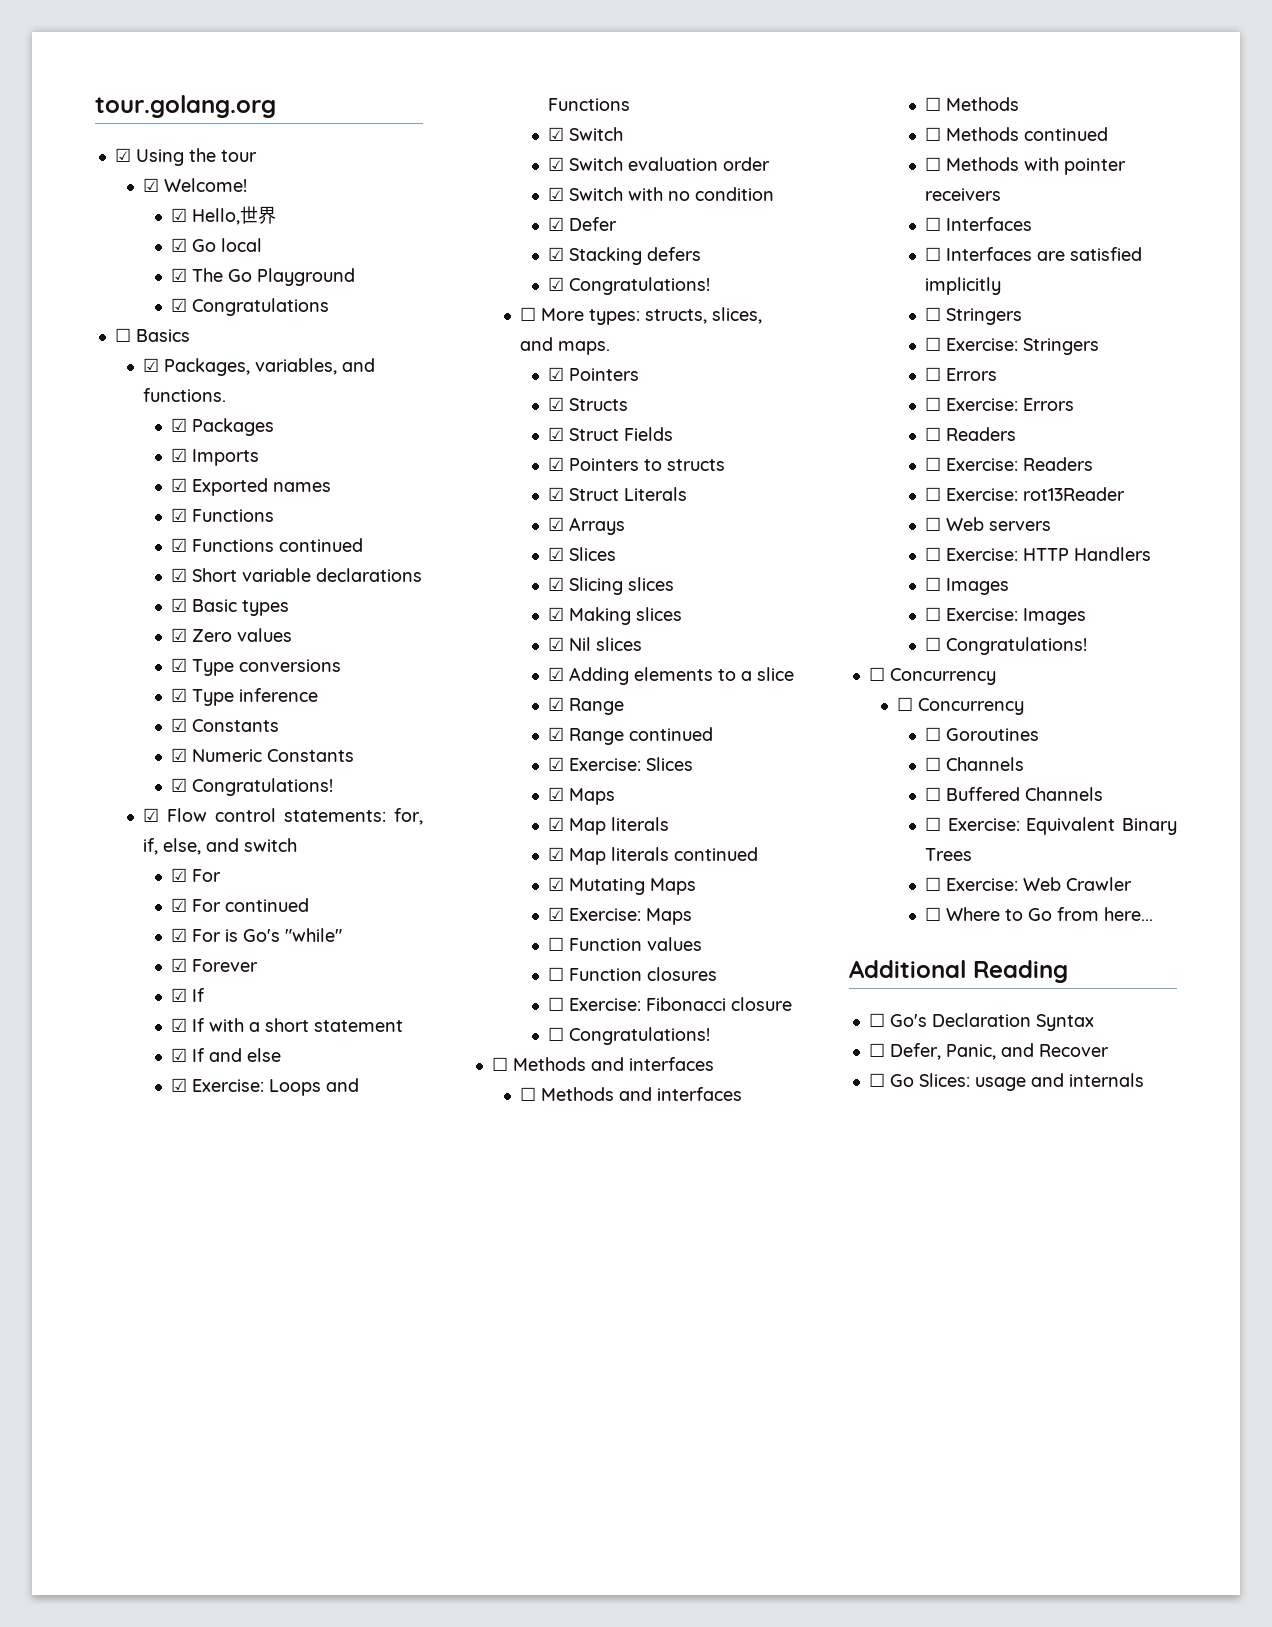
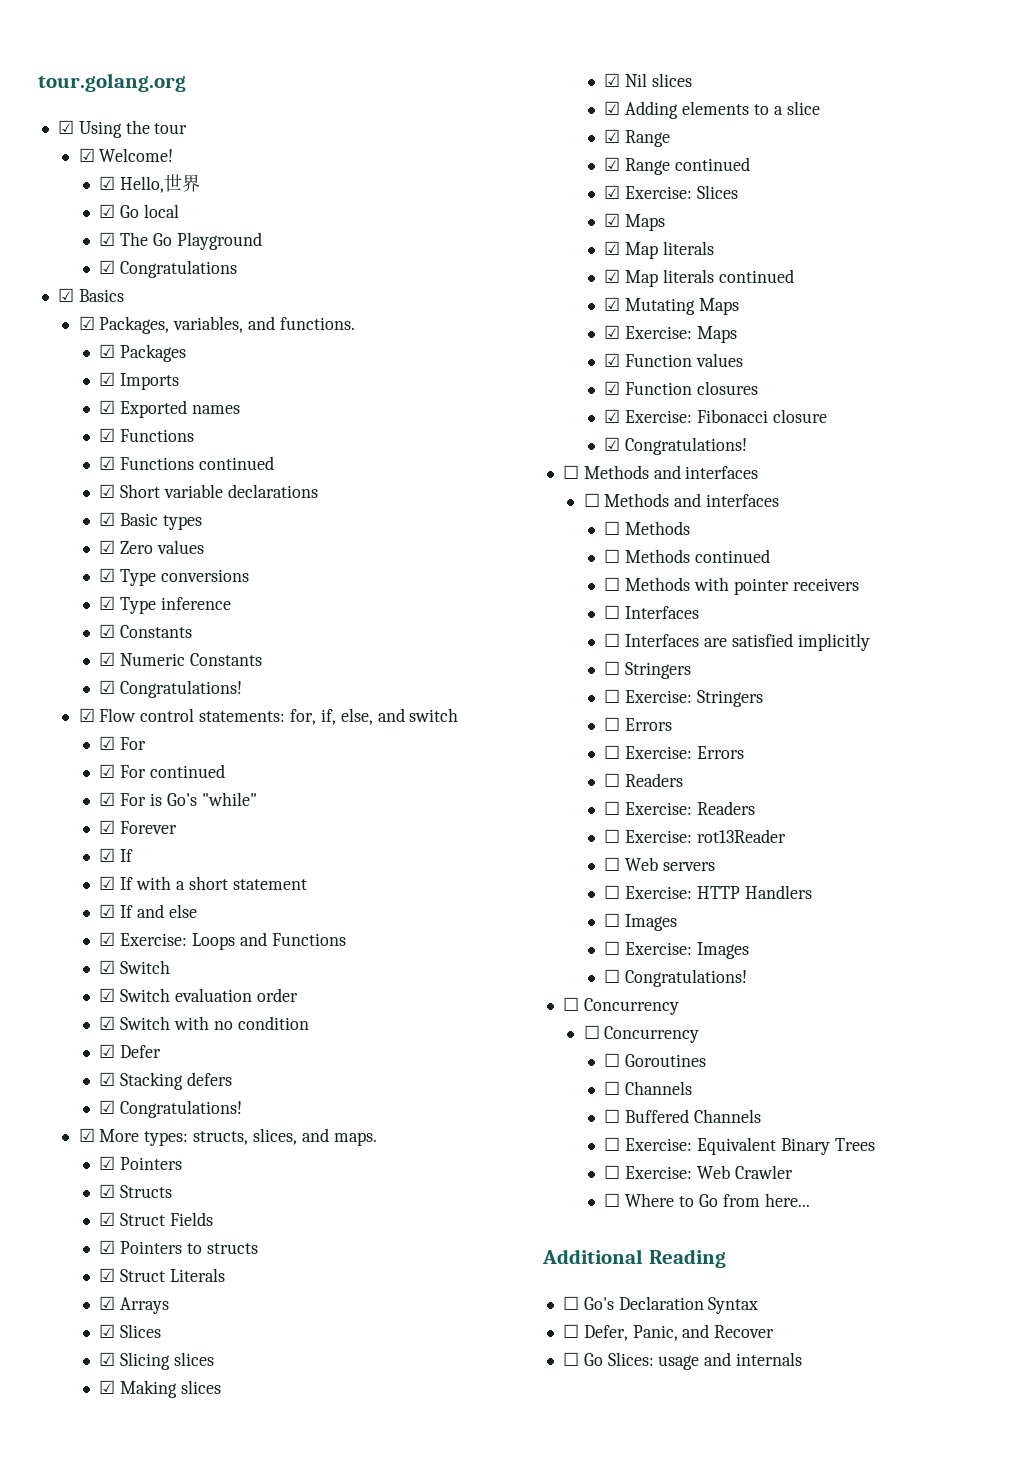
- ☐ Basics
+ ☑ Basics
- ☐ More types: structs, slices, and maps.
+ ☑ More types: structs, slices, and maps.
- ☐ Function values
+ ☑ Function values
- ☐ Function closures
+ ☑ Function closures
- ☐ Exercise: Fibonacci closure
- ☐ Congratulations!
+ ☑ Exercise: Fibonacci closure
+ ☑ Congratulations!

